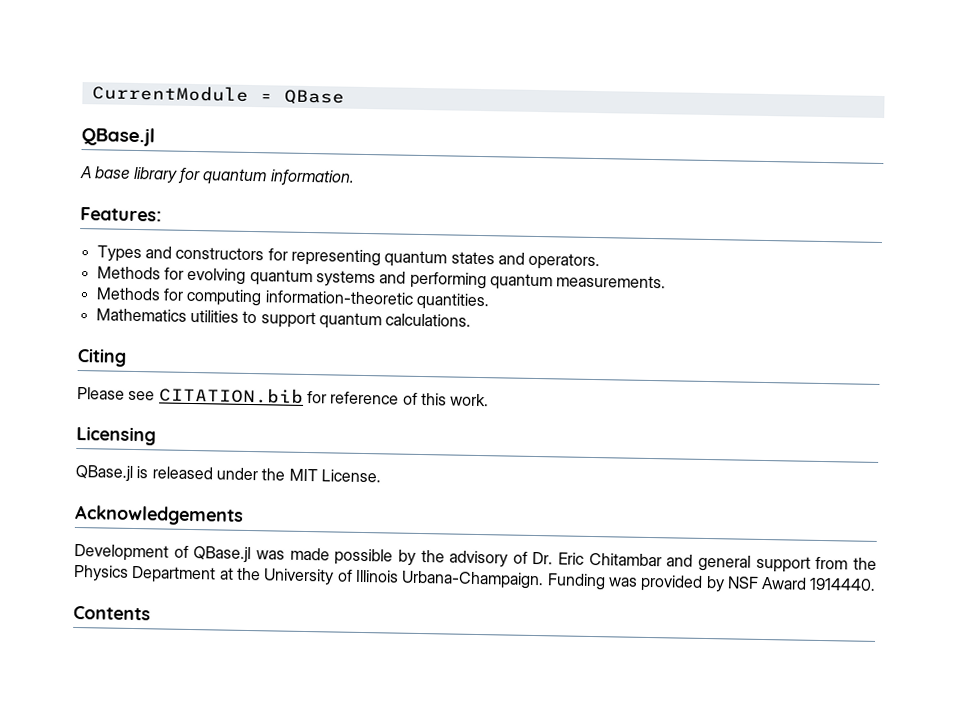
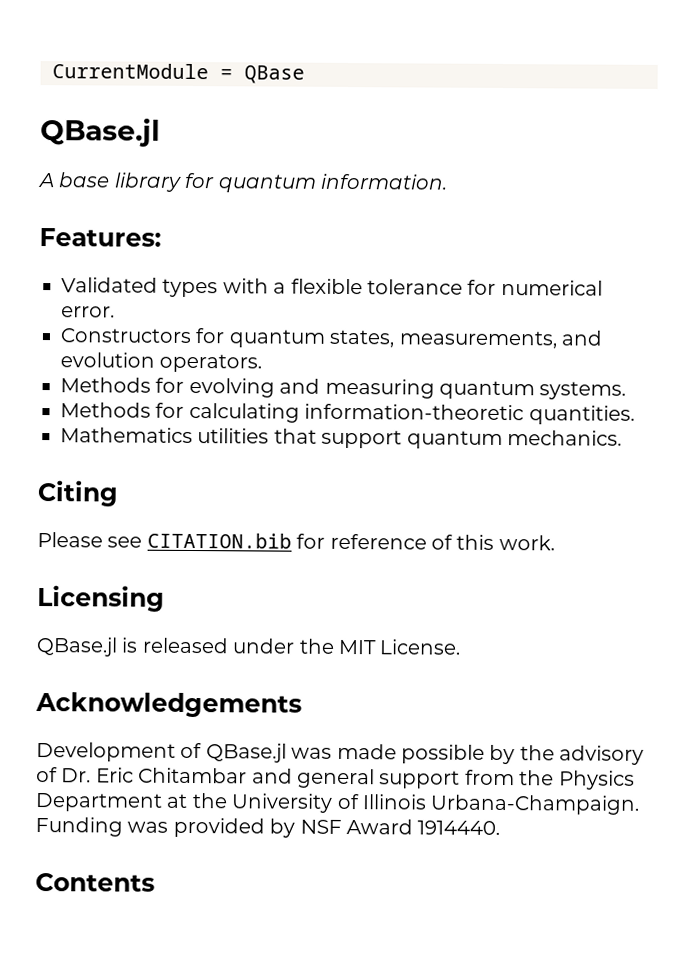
- Types and constructors for representing quantum states and operators.
- Methods for evolving quantum systems and performing quantum measurements.
- Methods for computing information-theoretic quantities.
+ Validated types with a flexible tolerance for numerical error.
+ Constructors for quantum states, measurements, and evolution operators.
+ Methods for evolving and measuring quantum systems.
+ Methods for calculating information-theoretic quantities.
- Mathematics utilities to support quantum calculations.
+ Mathematics utilities that support quantum mechanics.

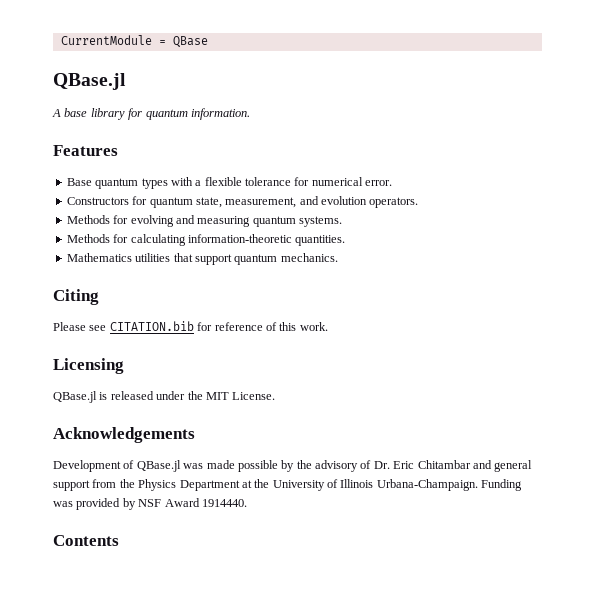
- Features:
- Validated types with a flexible tolerance for numerical error.
+ Features
+ Base quantum types with a flexible tolerance for numerical error.
- Constructors for quantum states, measurements, and evolution operators.
+ Constructors for quantum state, measurement, and evolution operators.

